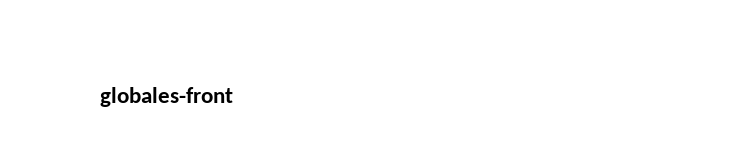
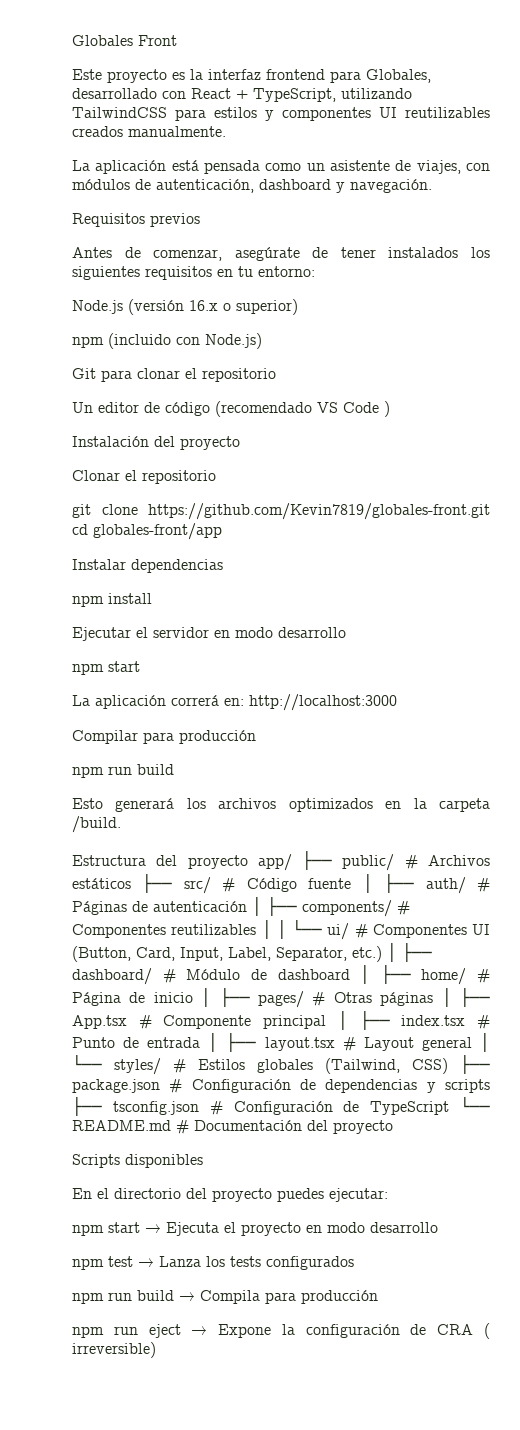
- globales-front
+ Globales Front
+ Este proyecto es la interfaz frontend para Globales, desarrollado con React + TypeScript, utilizando TailwindCSS para estilos y componentes UI reutilizables creados manualmente.
+ La aplicación está pensada como un asistente de viajes, con módulos de autenticación, dashboard y navegación.
+ Requisitos previos
+ Antes de comenzar, asegúrate de tener instalados los siguientes requisitos en tu entorno:
+ Node.js (versión 16.x o superior)
+ npm (incluido con Node.js)
+ Git para clonar el repositorio
+ Un editor de código (recomendado VS Code )
+ Instalación del proyecto
+ Clonar el repositorio
+ git clone https://github.com/Kevin7819/globales-front.git cd globales-front/app
+ Instalar dependencias
+ npm install
+ Ejecutar el servidor en modo desarrollo
+ npm start
+ La aplicación correrá en: http://localhost:3000
+ Compilar para producción
+ npm run build
+ Esto generará los archivos optimizados en la carpeta /build.
+ Estructura del proyecto app/ ├── public/ # Archivos estáticos ├── src/ # Código fuente │ ├── auth/ # Páginas de autenticación │ ├── components/ # Componentes reutilizables │ │ └── ui/ # Componentes UI (Button, Card, Input, Label, Separator, etc.) │ ├── dashboard/ # Módulo de dashboard │ ├── home/ # Página de inicio │ ├── pages/ # Otras páginas │ ├── App.tsx # Componente principal │ ├── index.tsx # Punto de entrada │ ├── layout.tsx # Layout general │ └── styles/ # Estilos globales (Tailwind, CSS) ├── package.json # Configuración de dependencias y scripts ├── tsconfig.json # Configuración de TypeScript └── README.md # Documentación del proyecto
+ Scripts disponibles
+ En el directorio del proyecto puedes ejecutar:
+ npm start → Ejecuta el proyecto en modo desarrollo
+ npm test → Lanza los tests configurados
+ npm run build → Compila para producción
+ npm run eject → Expone la configuración de CRA ( irreversible)

